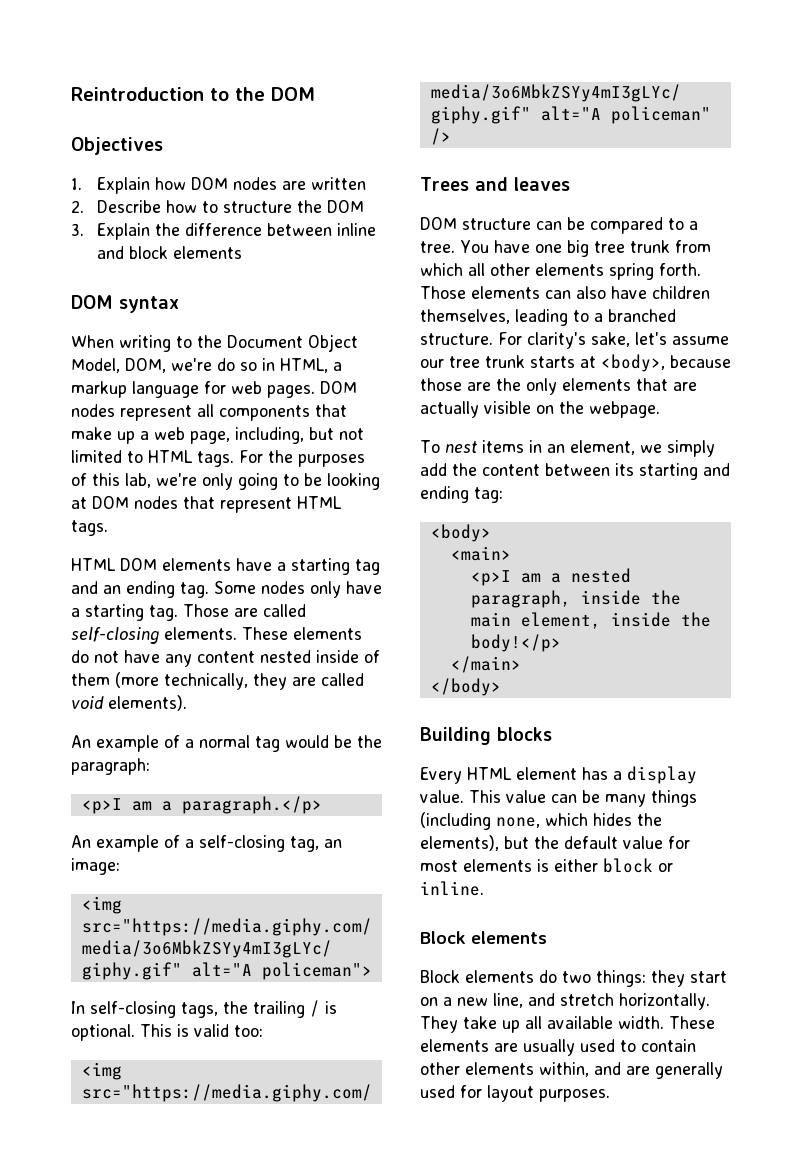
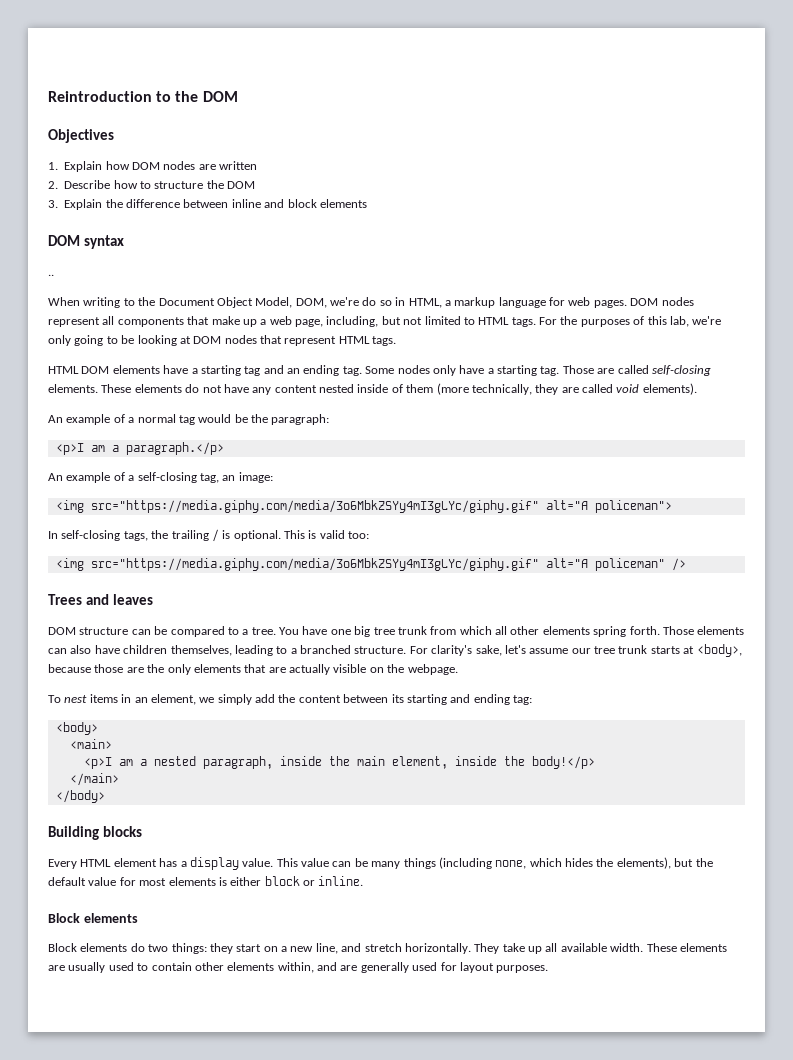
+ ..

